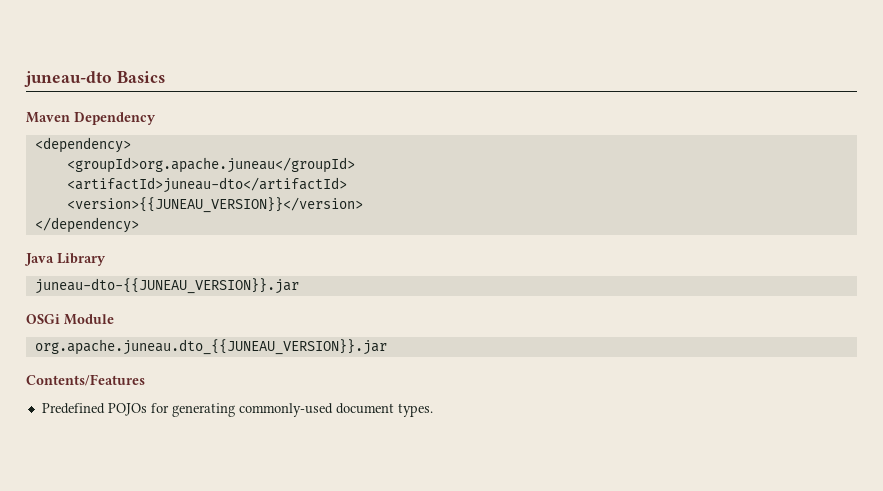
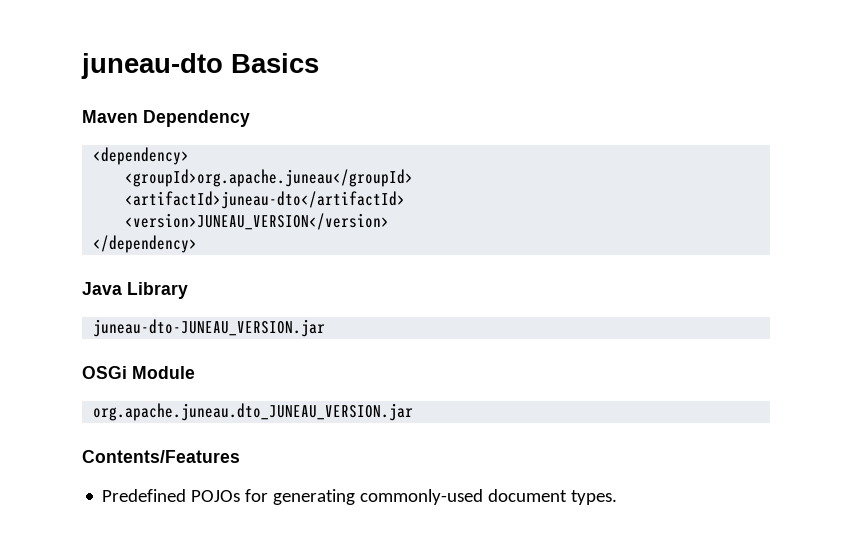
- <version>{{JUNEAU_VERSION}}</version>
+ <version>JUNEAU_VERSION</version>
- juneau-dto-{{JUNEAU_VERSION}}.jar
+ juneau-dto-JUNEAU_VERSION.jar
- org.apache.juneau.dto_{{JUNEAU_VERSION}}.jar
+ org.apache.juneau.dto_JUNEAU_VERSION.jar

